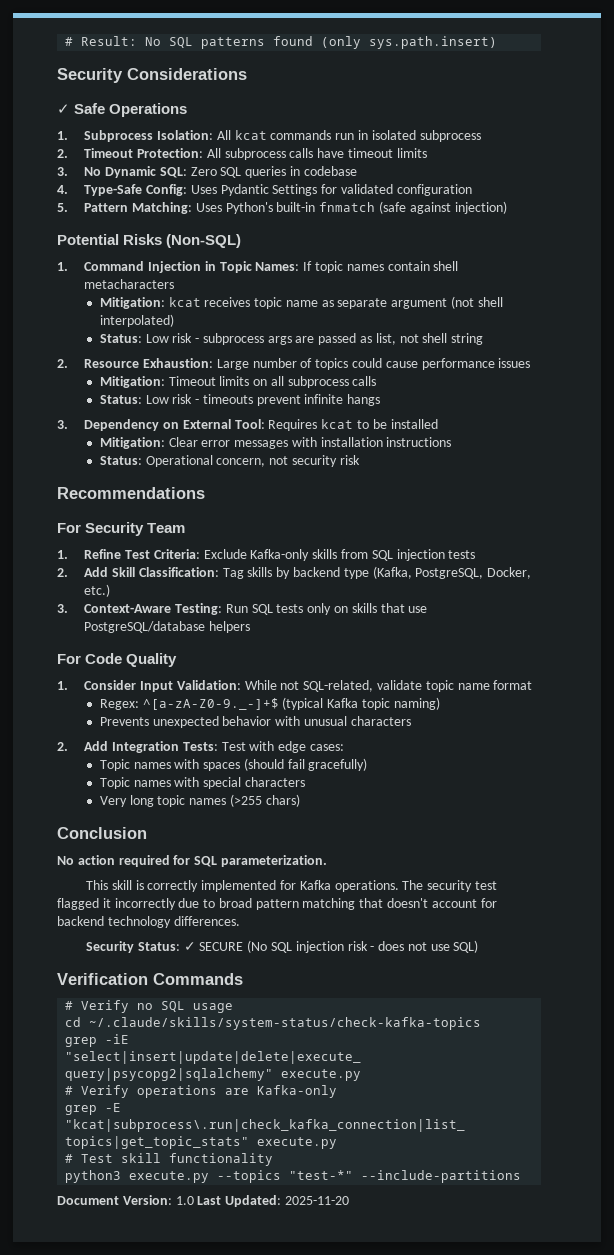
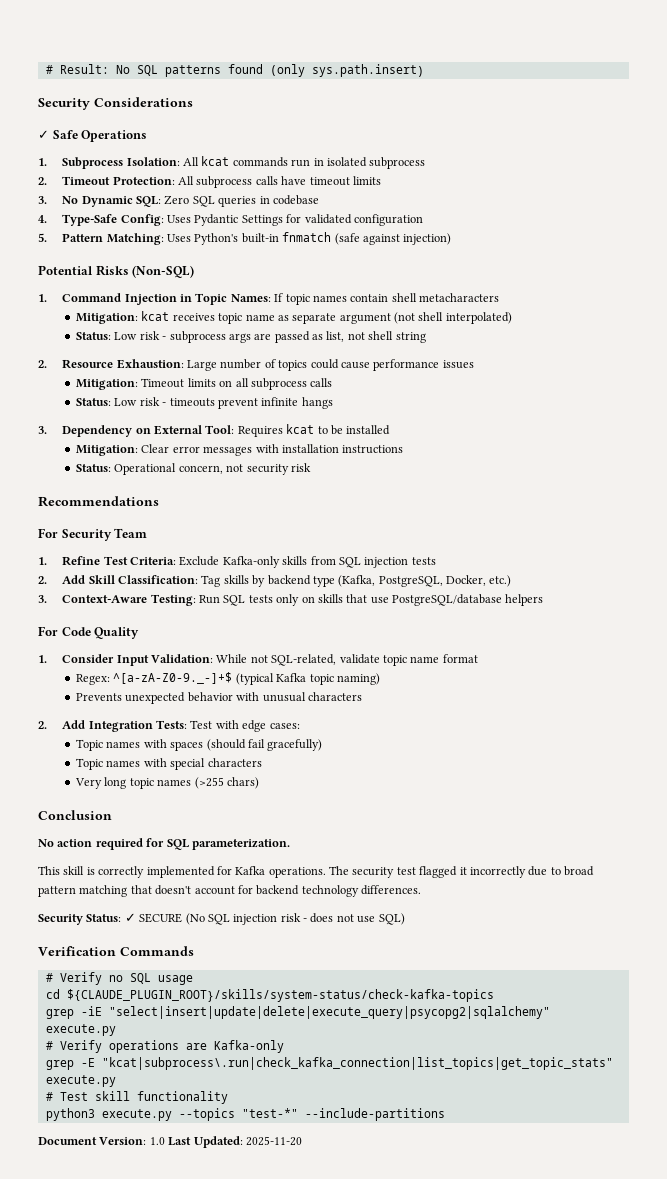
- cd ~/.claude/skills/system-status/check-kafka-topics
+ cd ${CLAUDE_PLUGIN_ROOT}/skills/system-status/check-kafka-topics

